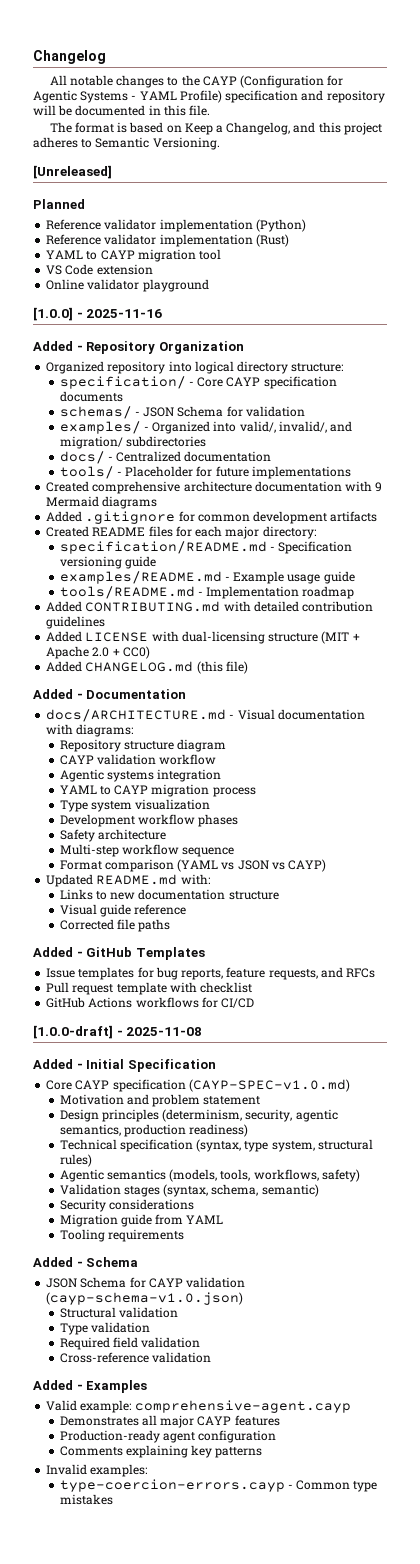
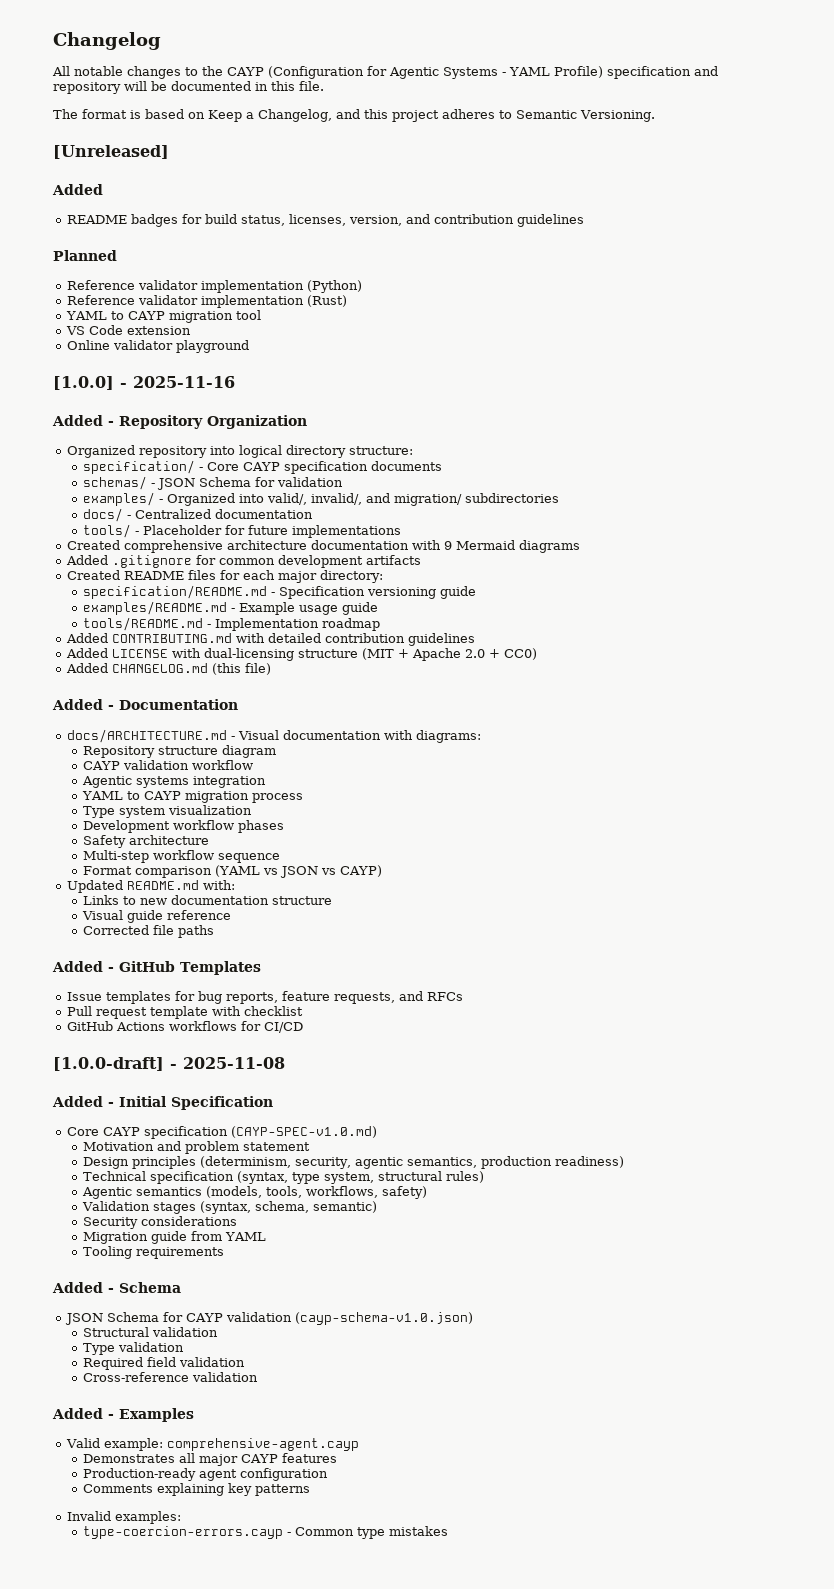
  [Unreleased]
+ Added
+ README badges for build status, licenses, version, and contribution guidelines

